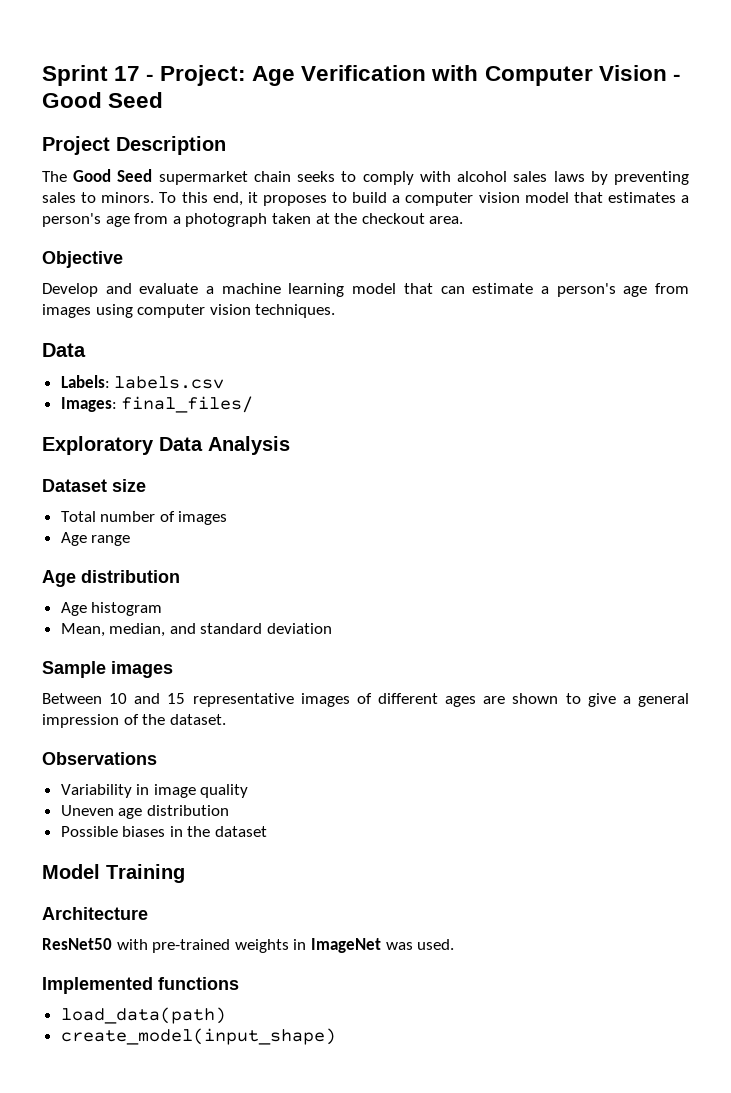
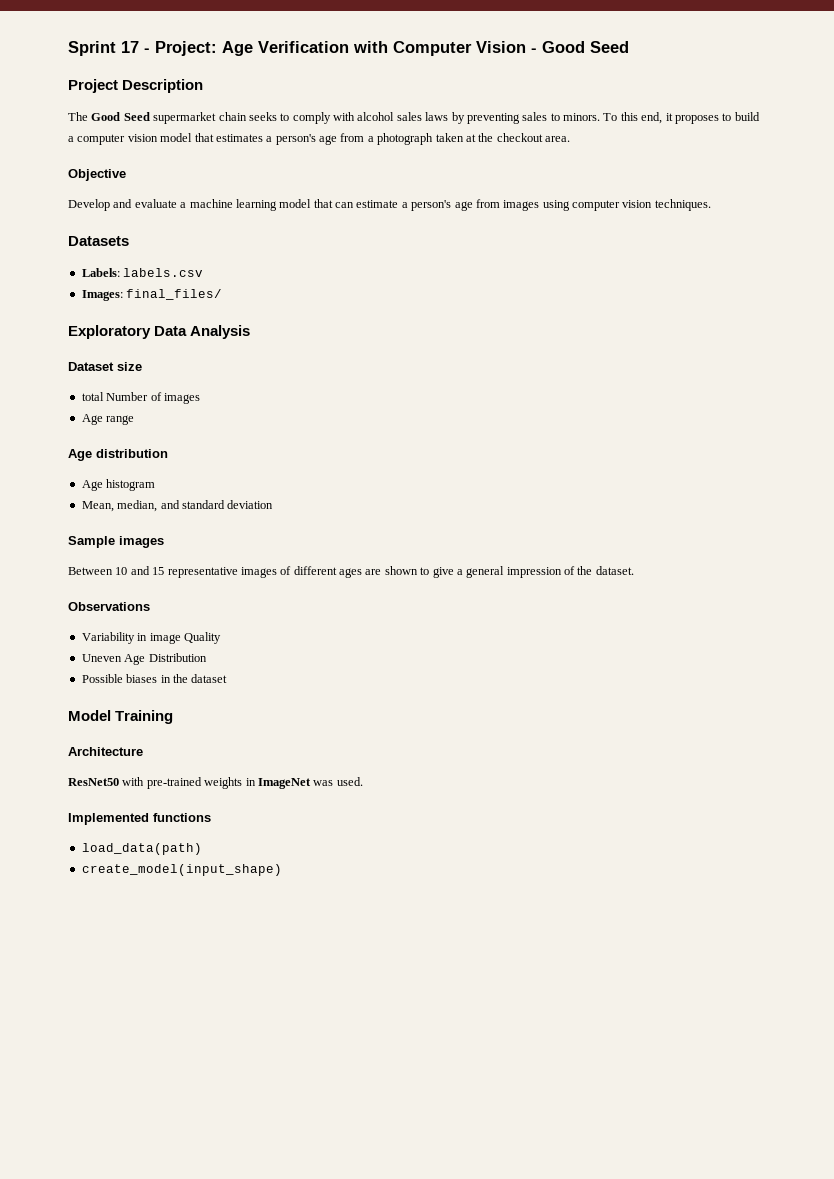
  Develop and evaluate a machine learning model that can estimate a person's age from images using computer vision techniques.
- Data
+ Datasets
- Total number of images
+ total Number of images
- Variability in image quality
+ Variability in image Quality
- Uneven age distribution
+ Uneven Age Distribution

